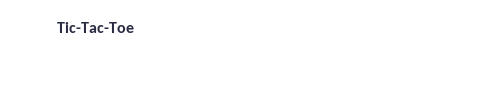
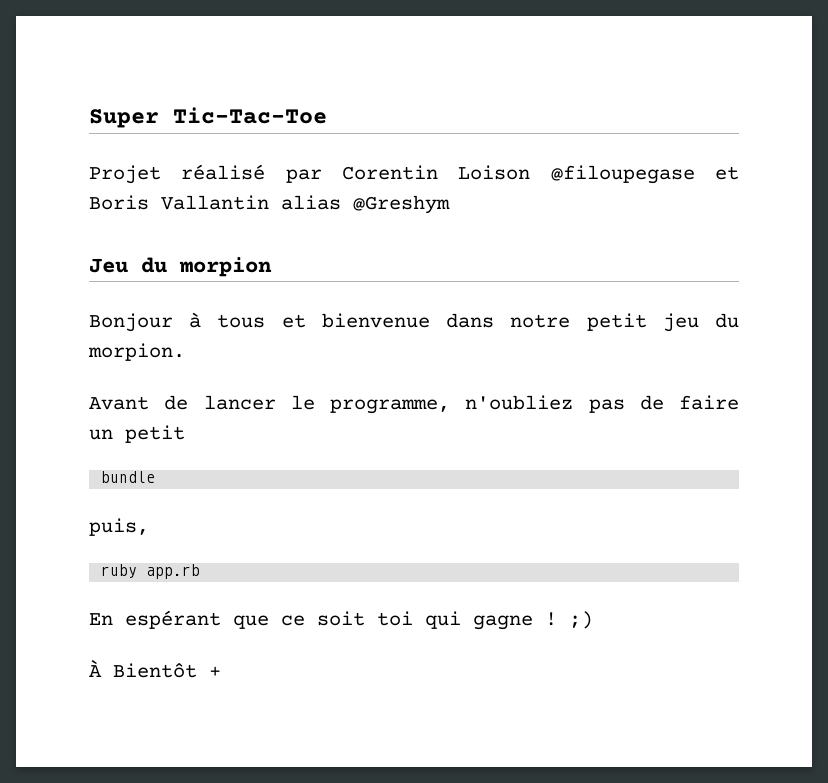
- Tic-Tac-Toe
+ Super Tic-Tac-Toe
+ Projet réalisé par Corentin Loison @filoupegase et Boris Vallantin alias @Greshym
+ Jeu du morpion
+ Bonjour à tous et bienvenue dans notre petit jeu du morpion.
+ Avant de lancer le programme, n'oubliez pas de faire un petit
+ bundle
+ puis,
+ ruby app.rb
+ En espérant que ce soit toi qui gagne ! ;)
+ À Bientôt +

